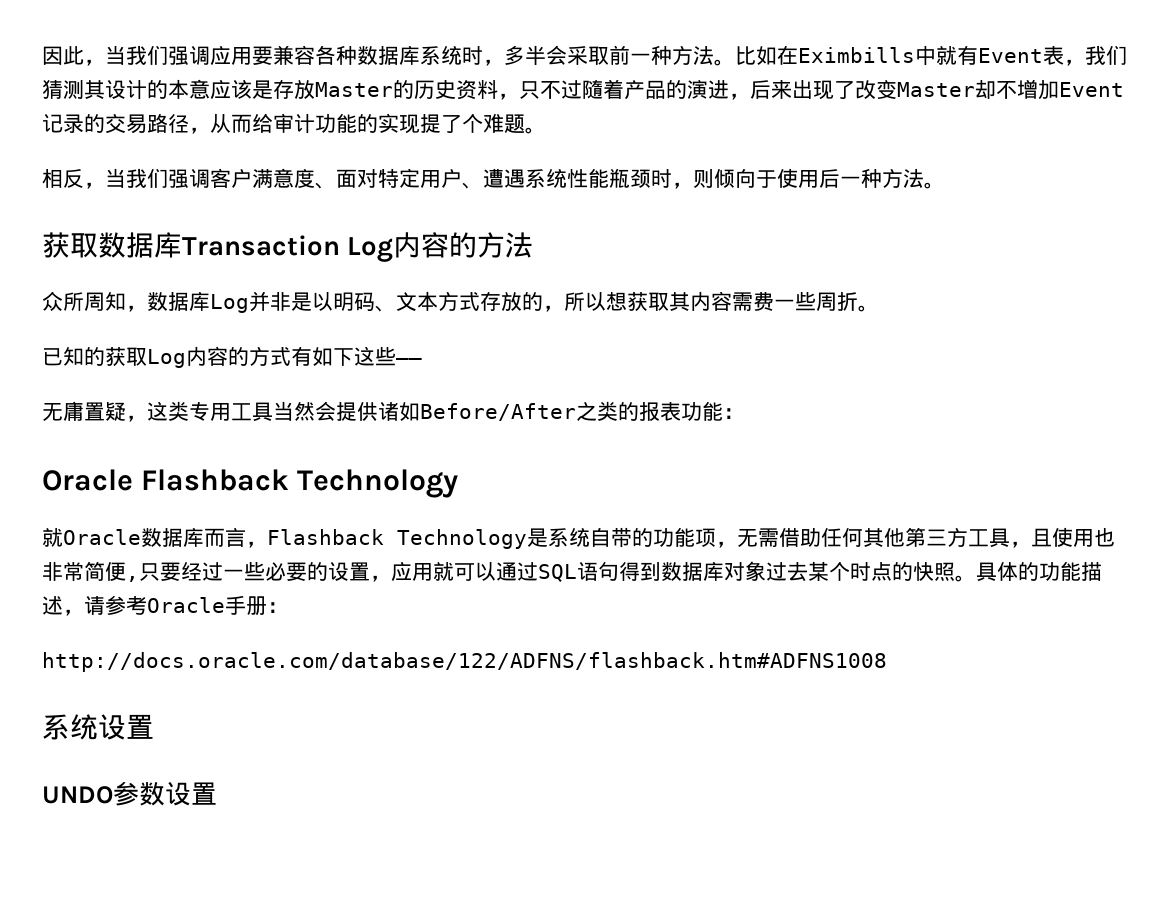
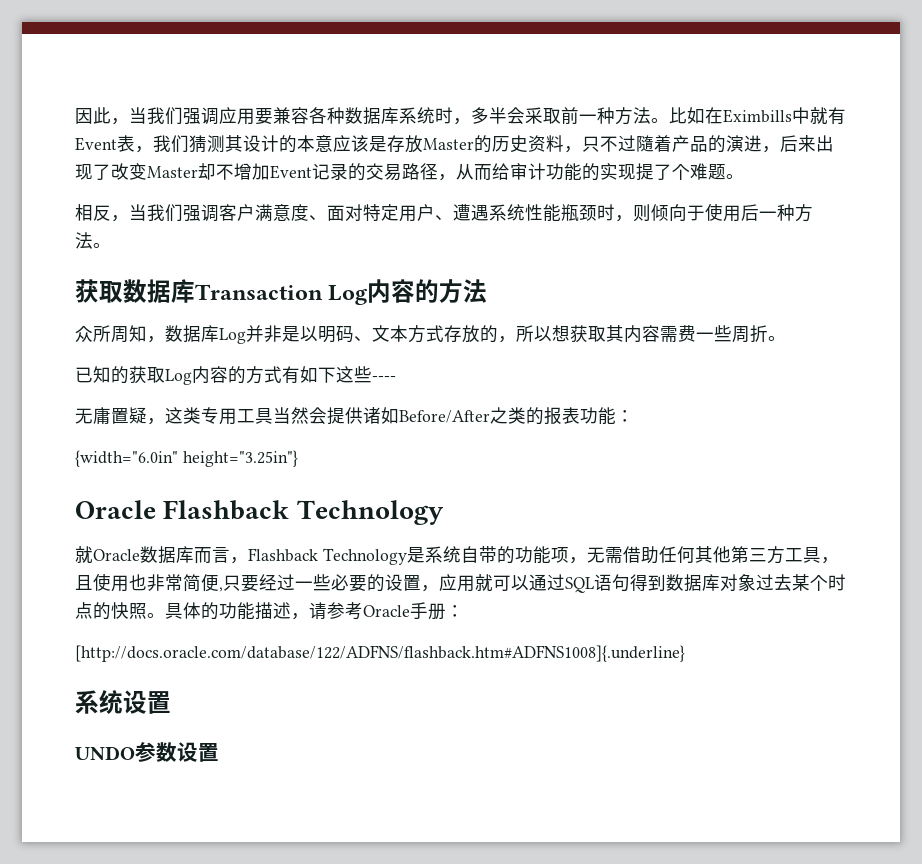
- 已知的获取Log内容的方式有如下这些——
+ 已知的获取Log内容的方式有如下这些----
+ {width="6.0in" height="3.25in"}
- http://docs.oracle.com/database/122/ADFNS/flashback.htm#ADFNS1008
+ [http://docs.oracle.com/database/122/ADFNS/flashback.htm#ADFNS1008]{.underline}

